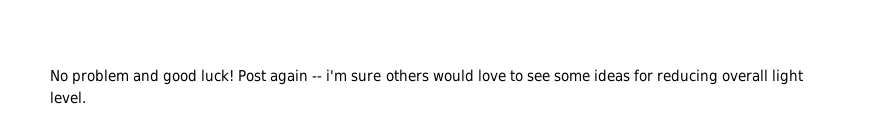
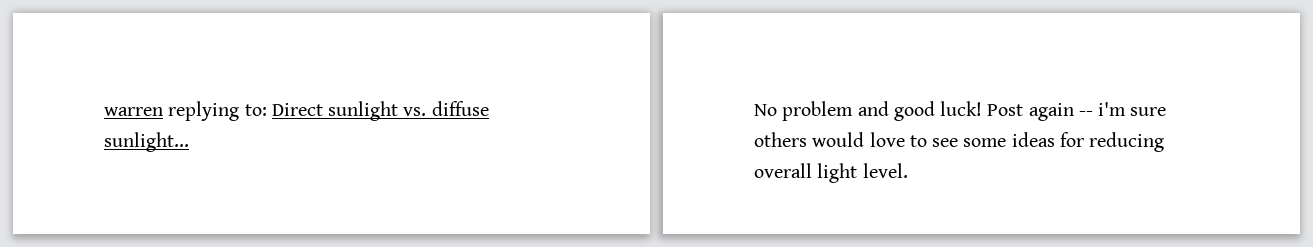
+ warren replying to: Direct sunlight vs. diffuse sunlight...

